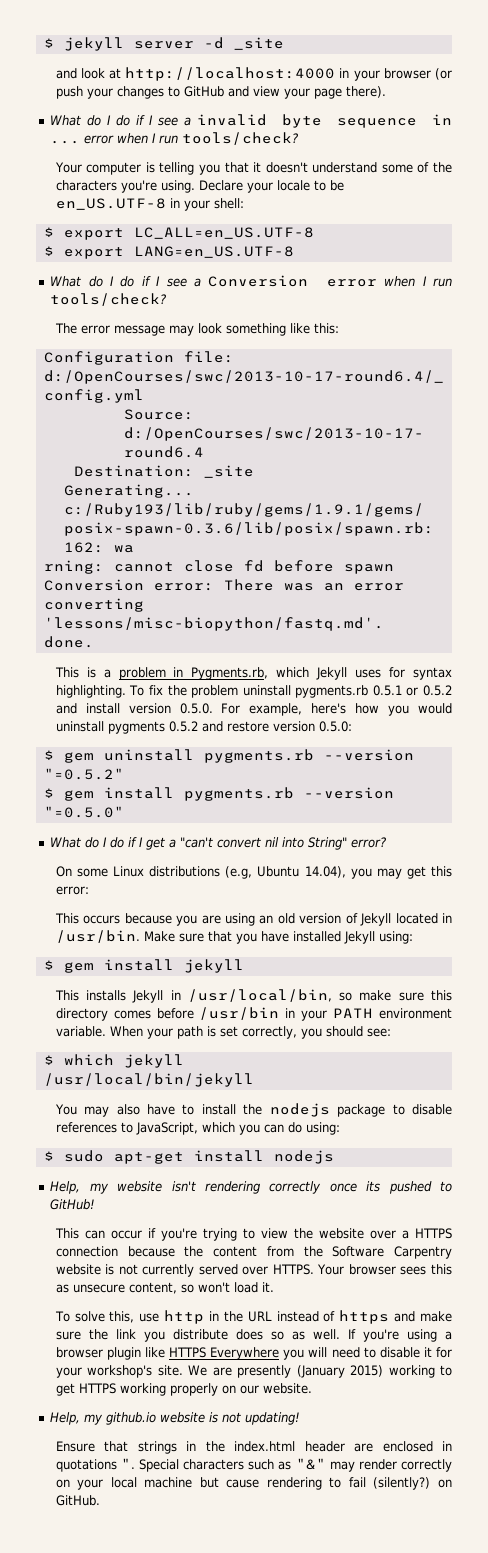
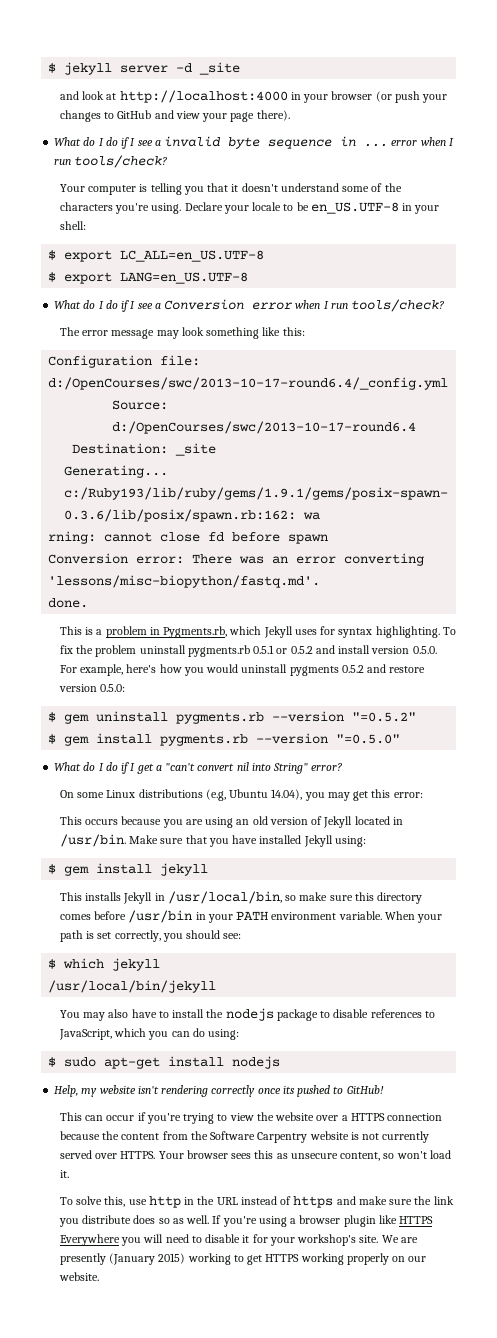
- Help, my github.io website is not updating!
- Ensure that strings in the index.html header are enclosed in quotations ". Special characters such as "&" may render correctly on your local machine but cause rendering to fail (silently?) on GitHub.

